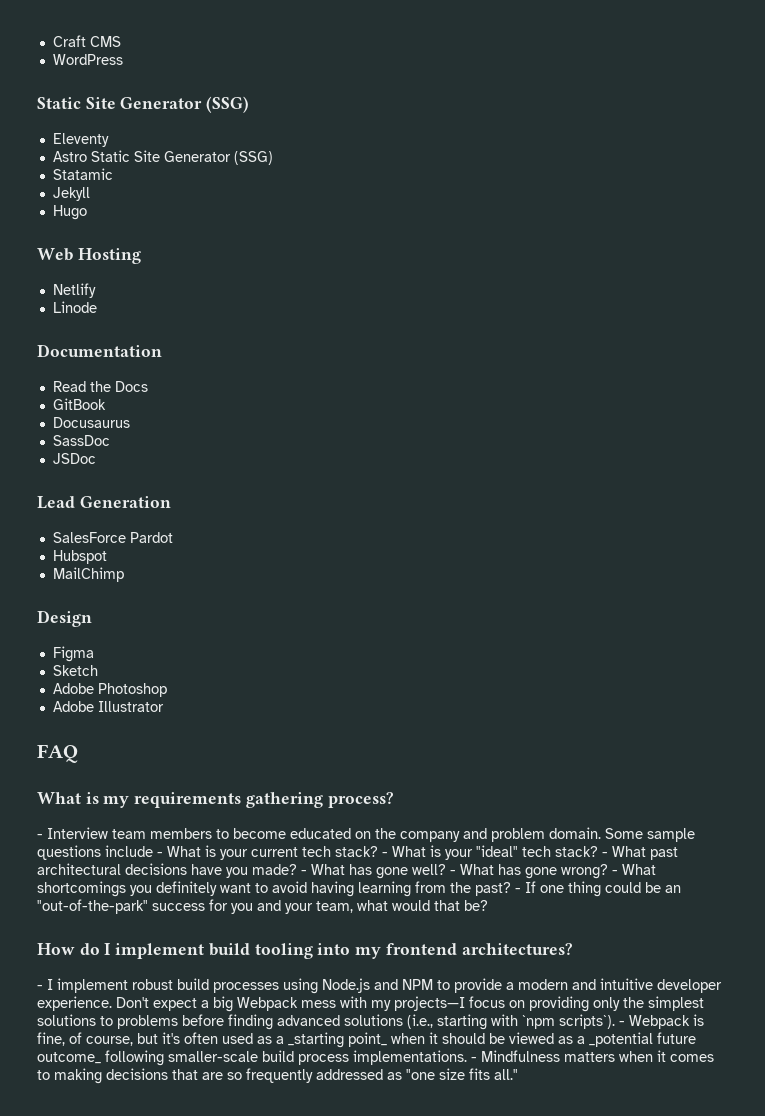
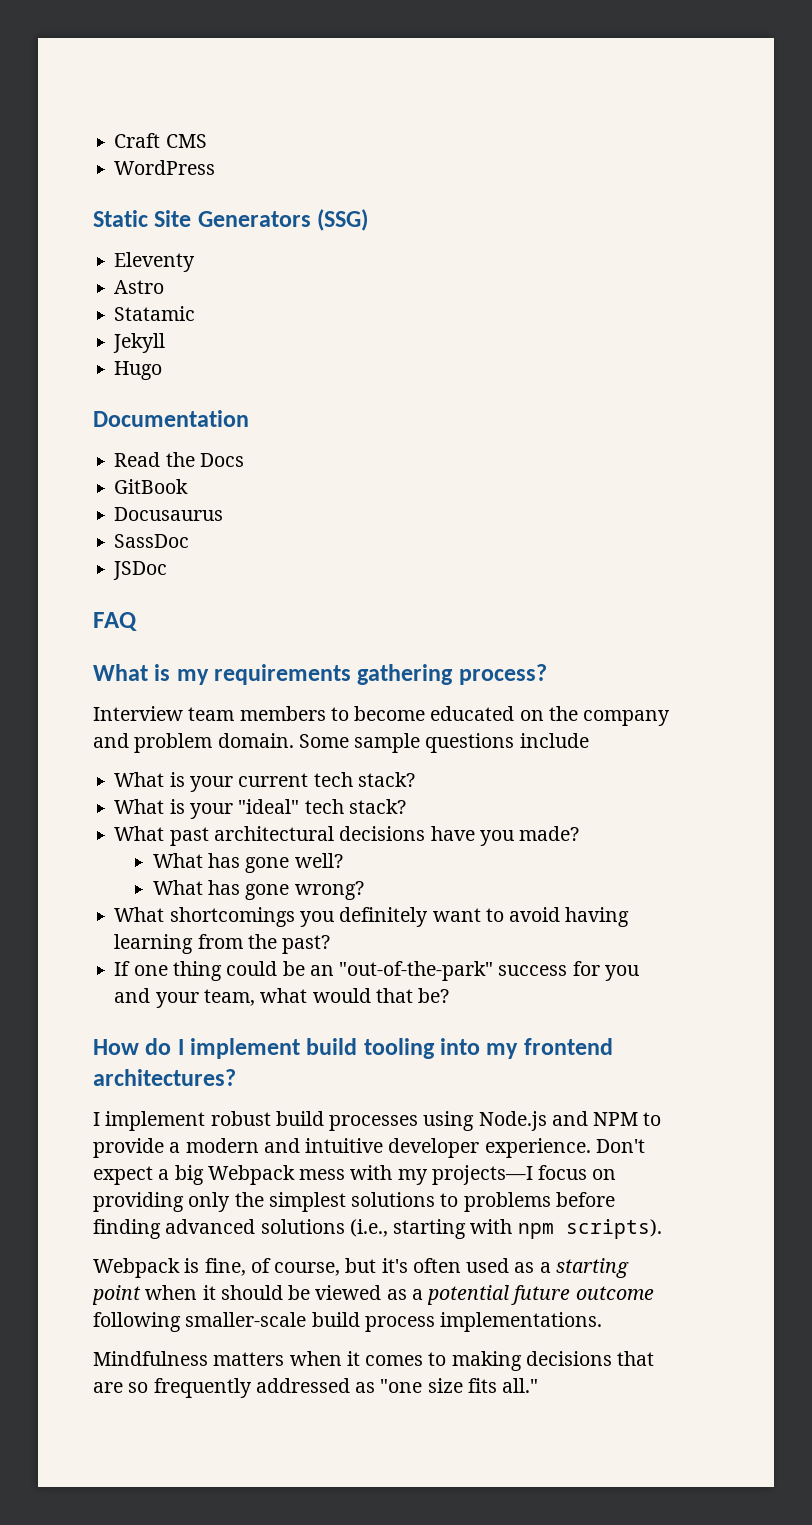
  WordPress
- Static Site Generator (SSG)
+ Static Site Generators (SSG)
- Astro Static Site Generator (SSG)
+ Astro
- Web Hosting
- Netlify
- Linode
- Lead Generation
- SalesForce Pardot
- Hubspot
- MailChimp
- Design
- Figma
- Sketch
- Adobe Photoshop
- Adobe Illustrator
- - Interview team members to become educated on the company and problem domain.
+ Interview team members to become educated on the company and problem domain.
- Some sample questions include - What is your current tech stack? - What is your "ideal" tech stack? - What past architectural decisions have you made? - What has gone well? - What has gone wrong? - What shortcomings you definitely want to avoid having learning from the past? - If one thing could be an "out-of-the-park" success for you and your team, what would that be?
+ Some sample questions include
+ What is your current tech stack?
+ What is your "ideal" tech stack?
+ What past architectural decisions have you made?
+ What has gone well?
+ What has gone wrong?
+ What shortcomings you definitely want to avoid having learning from the past?
+ If one thing could be an "out-of-the-park" success for you and your team, what would that be?
- - I implement robust build processes using Node.js and NPM to provide a modern and intuitive developer experience.
+ I implement robust build processes using Node.js and NPM to provide a modern and intuitive developer experience.
- Don't expect a big Webpack mess with my projects—I focus on providing only the simplest solutions to problems before finding advanced solutions (i.e., starting with `npm scripts`). - Webpack is fine, of course, but it's often used as a _starting point_ when it should be viewed as a _potential future outcome_ following smaller-scale build process implementations. - Mindfulness matters when it comes to making decisions that are so frequently addressed as "one size fits all."
+ Don't expect a big Webpack mess with my projects—I focus on providing only the simplest solutions to problems before finding advanced solutions (i.e., starting with npm scripts).
+ Webpack is fine, of course, but it's often used as a starting point when it should be viewed as a potential future outcome following smaller-scale build process implementations.
+ Mindfulness matters when it comes to making decisions that are so frequently addressed as "one size fits all."

